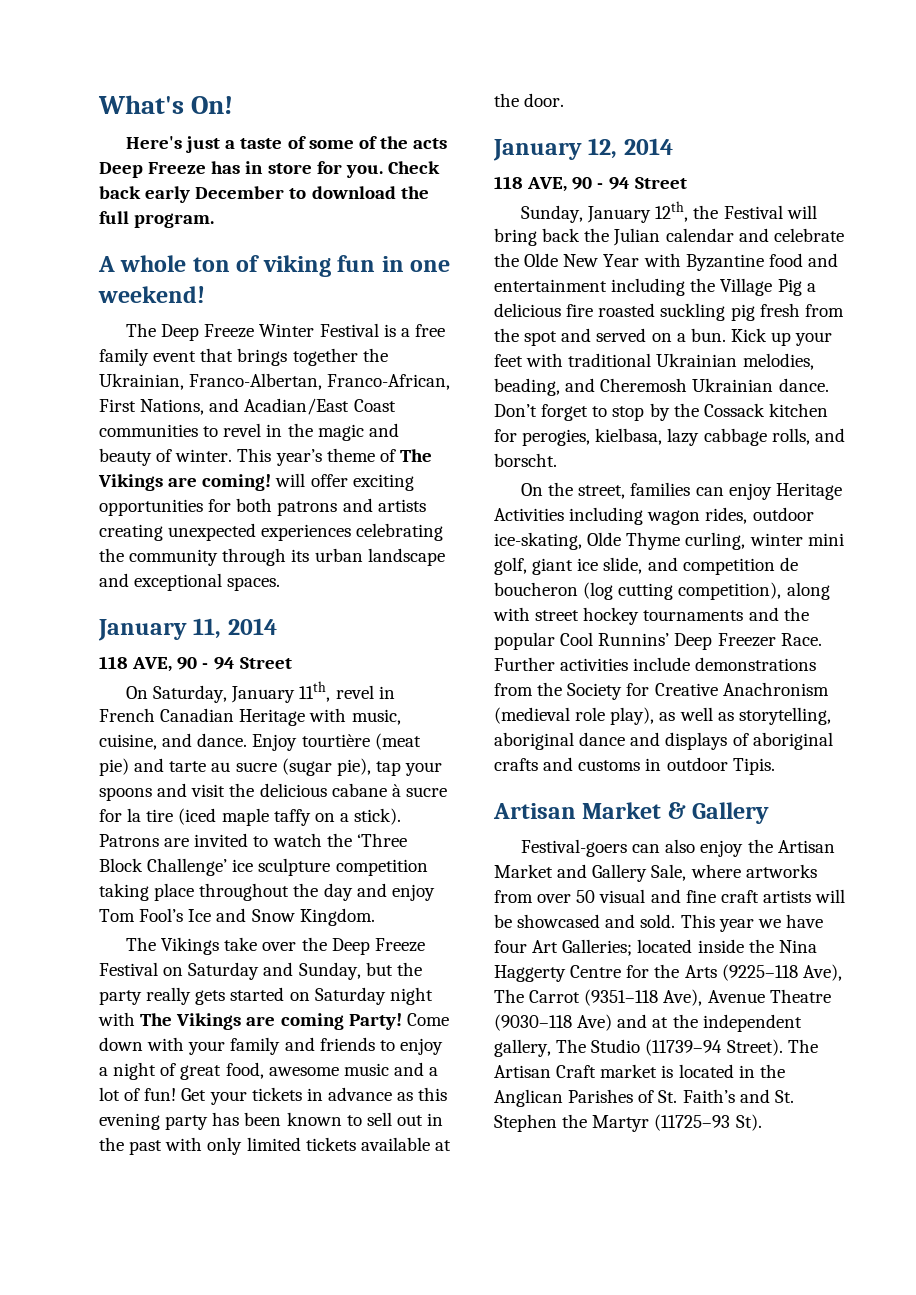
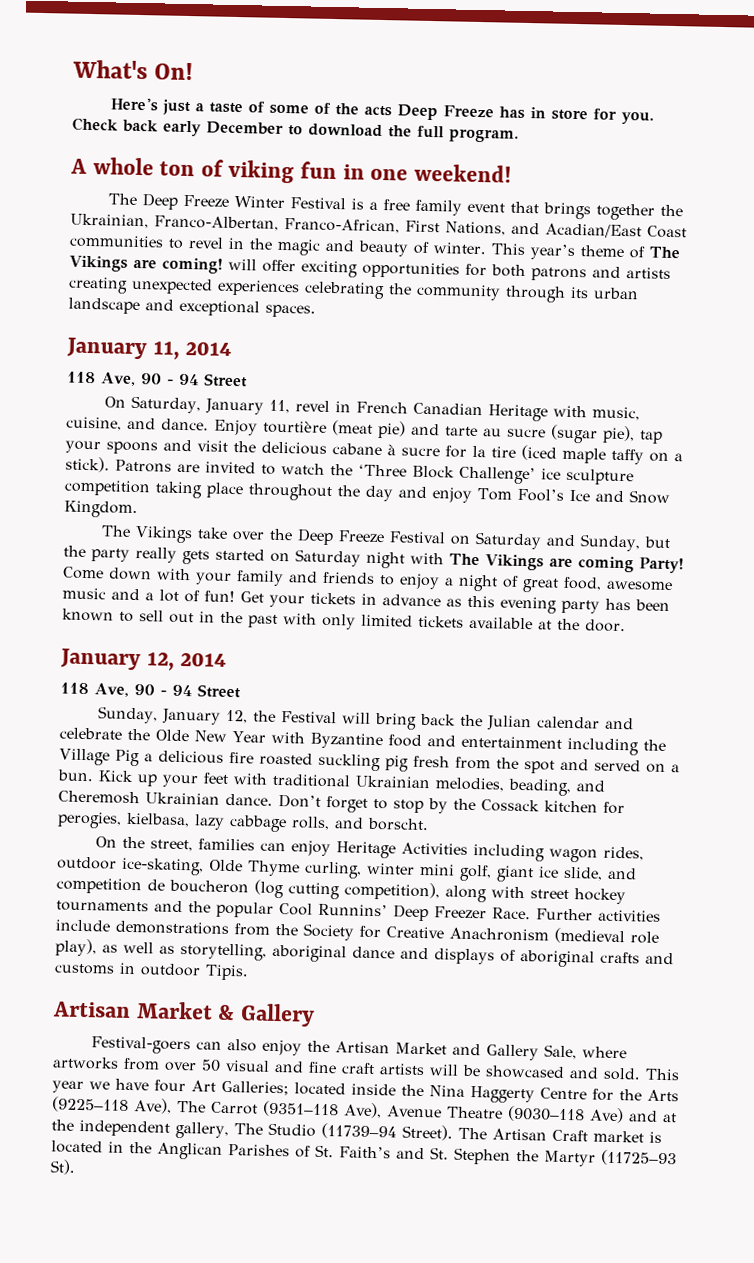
  January 11, 2014
- 118 AVE, 90 - 94 Street
+ 118 Ave, 90 - 94 Street
- On Saturday, January 11th, revel in French Canadian Heritage with music, cuisine, and dance.
+ On Saturday, January 11, revel in French Canadian Heritage with music, cuisine, and dance.
  January 12, 2014
- 118 AVE, 90 - 94 Street
+ 118 Ave, 90 - 94 Street
- Sunday, January 12th, the Festival will bring back the Julian calendar and celebrate the Olde New Year with Byzantine food and entertainment including the Village Pig a delicious fire roasted suckling pig fresh from the spot and served on a bun.
+ Sunday, January 12, the Festival will bring back the Julian calendar and celebrate the Olde New Year with Byzantine food and entertainment including the Village Pig a delicious fire roasted suckling pig fresh from the spot and served on a bun.

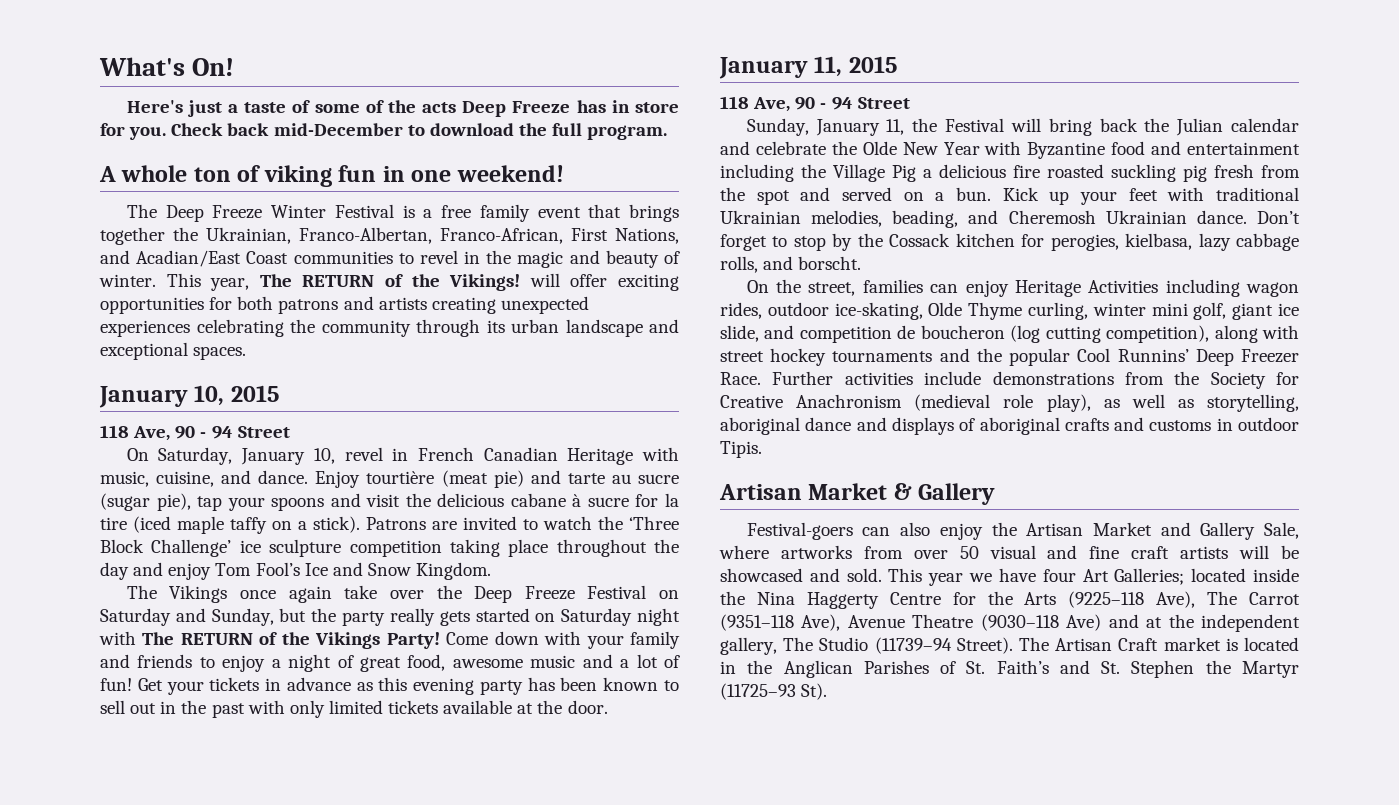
- Check back early December to download the full program.
+ Check back mid-December to download the full program.
- This year’s theme of The Vikings are coming! will offer exciting opportunities for both patrons and artists creating unexpected experiences celebrating the community through its urban landscape and exceptional spaces.
+ This year, The RETURN of the Vikings! will offer exciting opportunities for both patrons and artists creating unexpected experiences celebrating the community through its urban landscape and exceptional spaces.
- January 11, 2014
+ January 10, 2015
- On Saturday, January 11, revel in French Canadian Heritage with music, cuisine, and dance.
+ On Saturday, January 10, revel in French Canadian Heritage with music, cuisine, and dance.
- The Vikings take over the Deep Freeze Festival on Saturday and Sunday, but the party really gets started on Saturday night with The Vikings are coming Party!
+ The Vikings once again take over the Deep Freeze Festival on Saturday and Sunday, but the party really gets started on Saturday night with The RETURN of the Vikings Party!
- January 12, 2014
+ January 11, 2015
- Sunday, January 12, the Festival will bring back the Julian calendar and celebrate the Olde New Year with Byzantine food and entertainment including the Village Pig a delicious fire roasted suckling pig fresh from the spot and served on a bun.
+ Sunday, January 11, the Festival will bring back the Julian calendar and celebrate the Olde New Year with Byzantine food and entertainment including the Village Pig a delicious fire roasted suckling pig fresh from the spot and served on a bun.

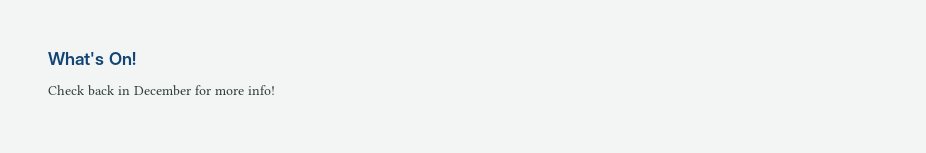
- Here's just a taste of some of the acts Deep Freeze has in store for you. Check back mid-December to download the full program.
- A whole ton of viking fun in one weekend!
- The Deep Freeze Winter Festival is a free family event that brings together the Ukrainian, Franco-Albertan, Franco-African, First Nations, and Acadian/East Coast communities to revel in the magic and beauty of winter. This year, The RETURN of the Vikings! will offer exciting opportunities for both patrons and artists creating unexpected experiences celebrating the community through its urban landscape and exceptional spaces.
- January 10, 2015
- 118 Ave, 90 - 94 Street
- On Saturday, January 10, revel in French Canadian Heritage with music, cuisine, and dance. Enjoy tourtière (meat pie) and tarte au sucre (sugar pie), tap your spoons and visit the delicious cabane à sucre for la tire (iced maple taffy on a stick). Patrons are invited to watch the ‘Three Block Challenge’ ice sculpture competition taking place throughout the day and enjoy Tom Fool’s Ice and Snow Kingdom.
- The Vikings once again take over the Deep Freeze Festival on Saturday and Sunday, but the party really gets started on Saturday night with The RETURN of the Vikings Party! Come down with your family and friends to enjoy a night of great food, awesome music and a lot of fun! Get your tickets in advance as this evening party has been known to sell out in the past with only limited tickets available at the door.
- January 11, 2015
- 118 Ave, 90 - 94 Street
- Sunday, January 11, the Festival will bring back the Julian calendar and celebrate the Olde New Year with Byzantine food and entertainment including the Village Pig a delicious fire roasted suckling pig fresh from the spot and served on a bun. Kick up your feet with traditional Ukrainian melodies, beading, and Cheremosh Ukrainian dance. Don’t forget to stop by the Cossack kitchen for perogies, kielbasa, lazy cabbage rolls, and borscht.
- On the street, families can enjoy Heritage Activities including wagon rides, outdoor ice-skating, Olde Thyme curling, winter mini golf, giant ice slide, and competition de boucheron (log cutting competition), along with street hockey tournaments and the popular Cool Runnins’ Deep Freezer Race. Further activities include demonstrations from the Society for Creative Anachronism (medieval role play), as well as storytelling, aboriginal dance and displays of aboriginal crafts and customs in outdoor Tipis.
- Artisan Market & Gallery
- Festival-goers can also enjoy the Artisan Market and Gallery Sale, where artworks from over 50 visual and fine craft artists will be showcased and sold. This year we have four Art Galleries; located inside the Nina Haggerty Centre for the Arts (9225–118 Ave), The Carrot (9351–118 Ave), Avenue Theatre (9030–118 Ave) and at the independent gallery, The Studio (11739–94 Street). The Artisan Craft market is located in the Anglican Parishes of St. Faith’s and St. Stephen the Martyr (11725–93 St).
+ Check back in December for more info!

